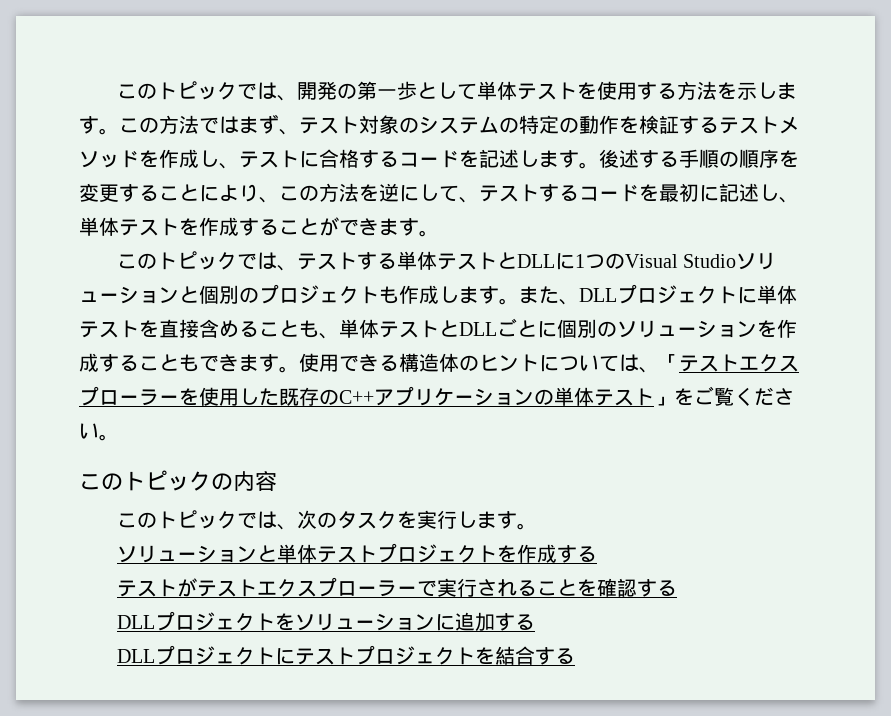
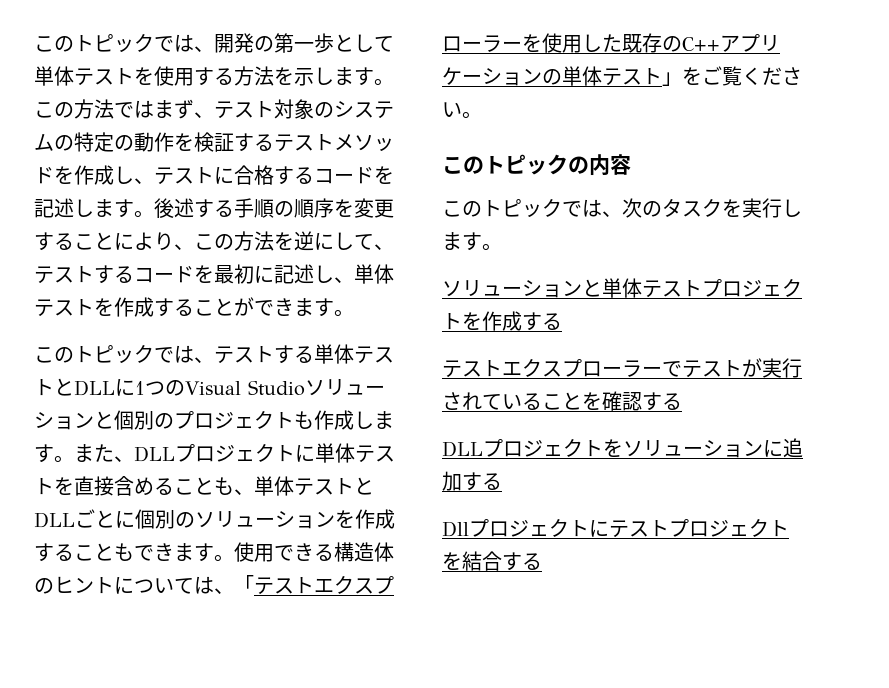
- テストがテストエクスプローラーで実行されることを確認する
+ テストエクスプローラーでテストが実行されていることを確認する
- DLLプロジェクトにテストプロジェクトを結合する
+ Dllプロジェクトにテストプロジェクトを結合する

